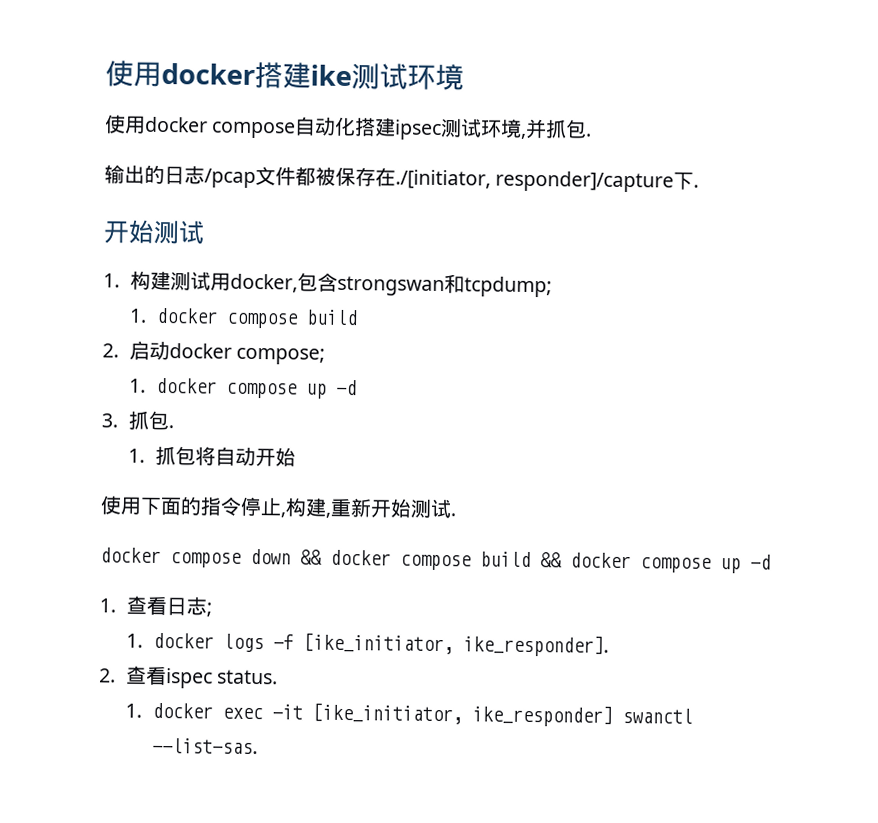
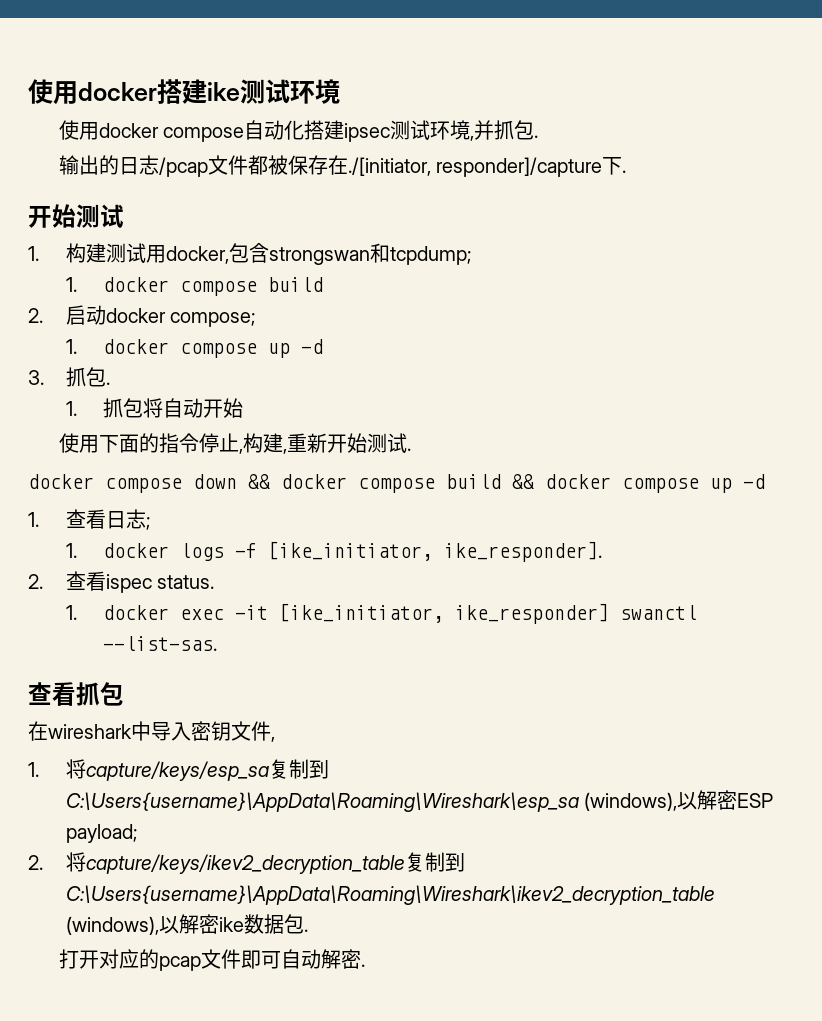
+ 查看抓包
+ 在wireshark中导入密钥文件,
+ 1.将capture/keys/esp_sa复制到C:\Users{username}\AppData\Roaming\Wireshark\esp_sa (windows),以解密ESP payload;
+ 2.将capture/keys/ikev2_decryption_table复制到C:\Users{username}\AppData\Roaming\Wireshark\ikev2_decryption_table (windows),以解密ike数据包.
+ 打开对应的pcap文件即可自动解密.

